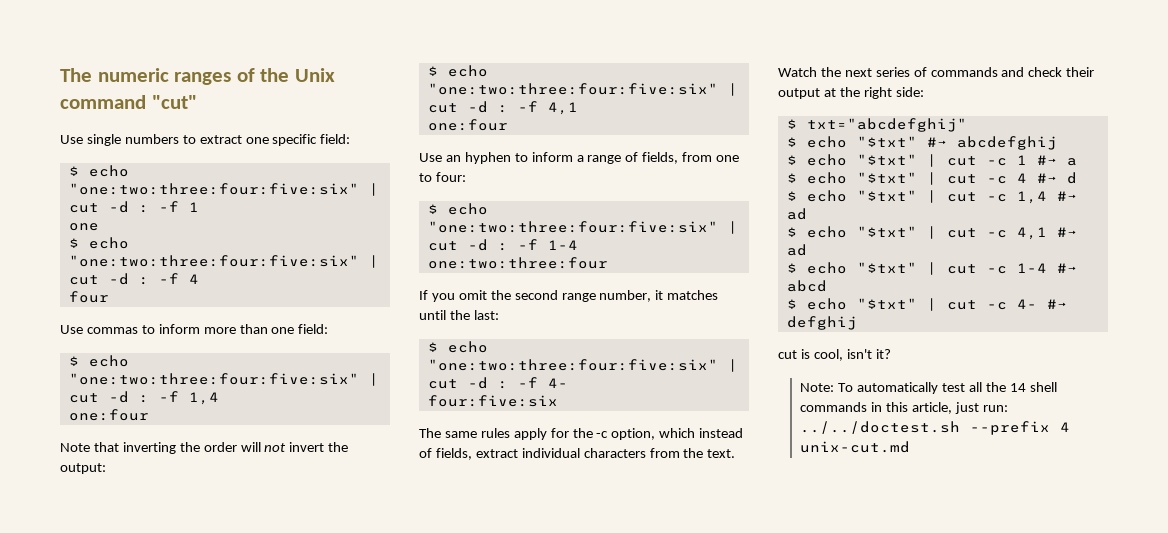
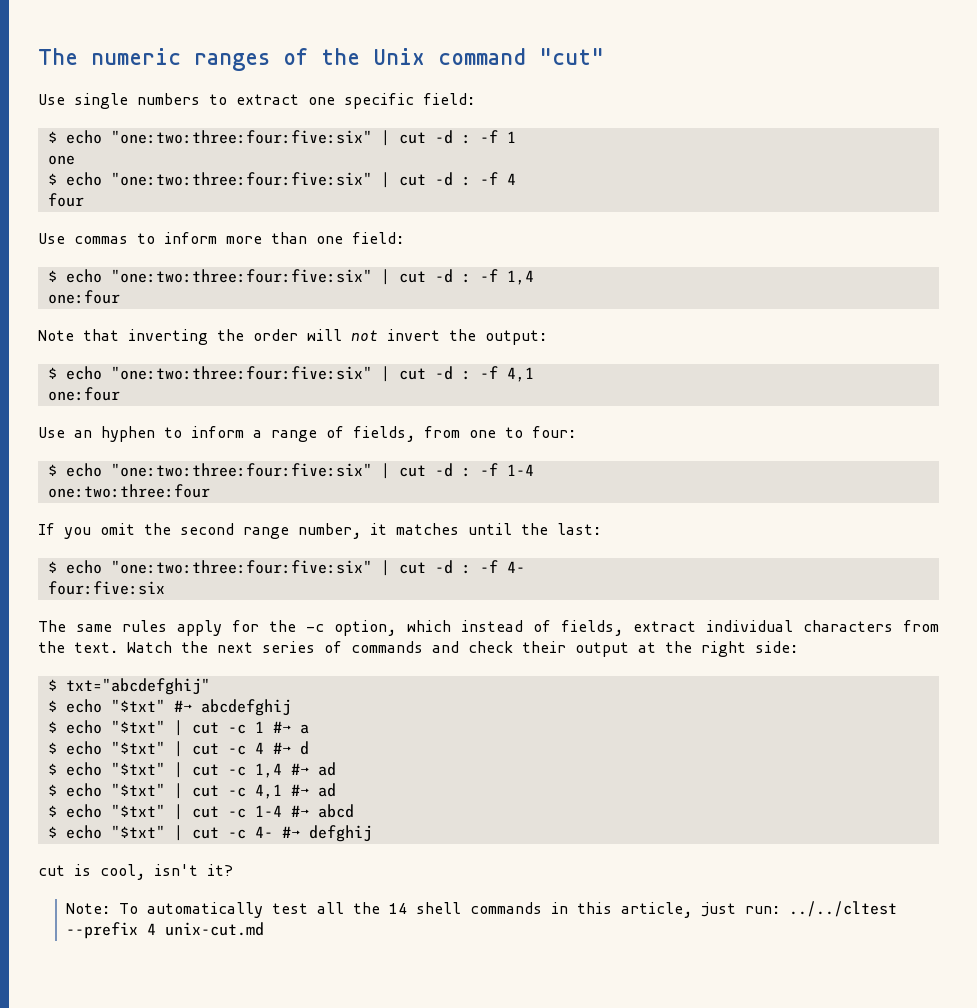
- Note: To automatically test all the 14 shell commands in this article, just run: ../../doctest.sh --prefix 4 unix-cut.md
+ Note: To automatically test all the 14 shell commands in this article, just run: ../../cltest --prefix 4 unix-cut.md

